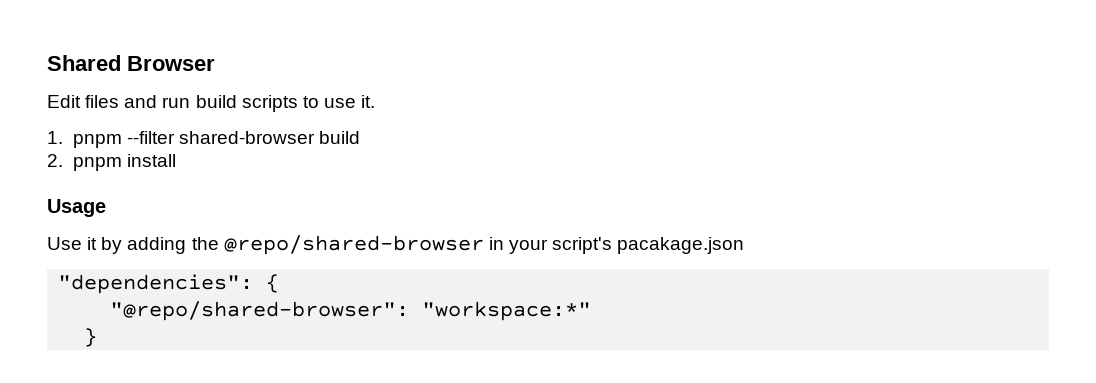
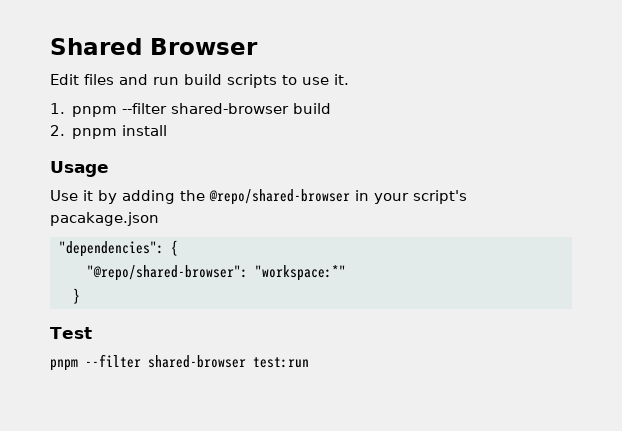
+ Test
+ pnpm --filter shared-browser test:run

